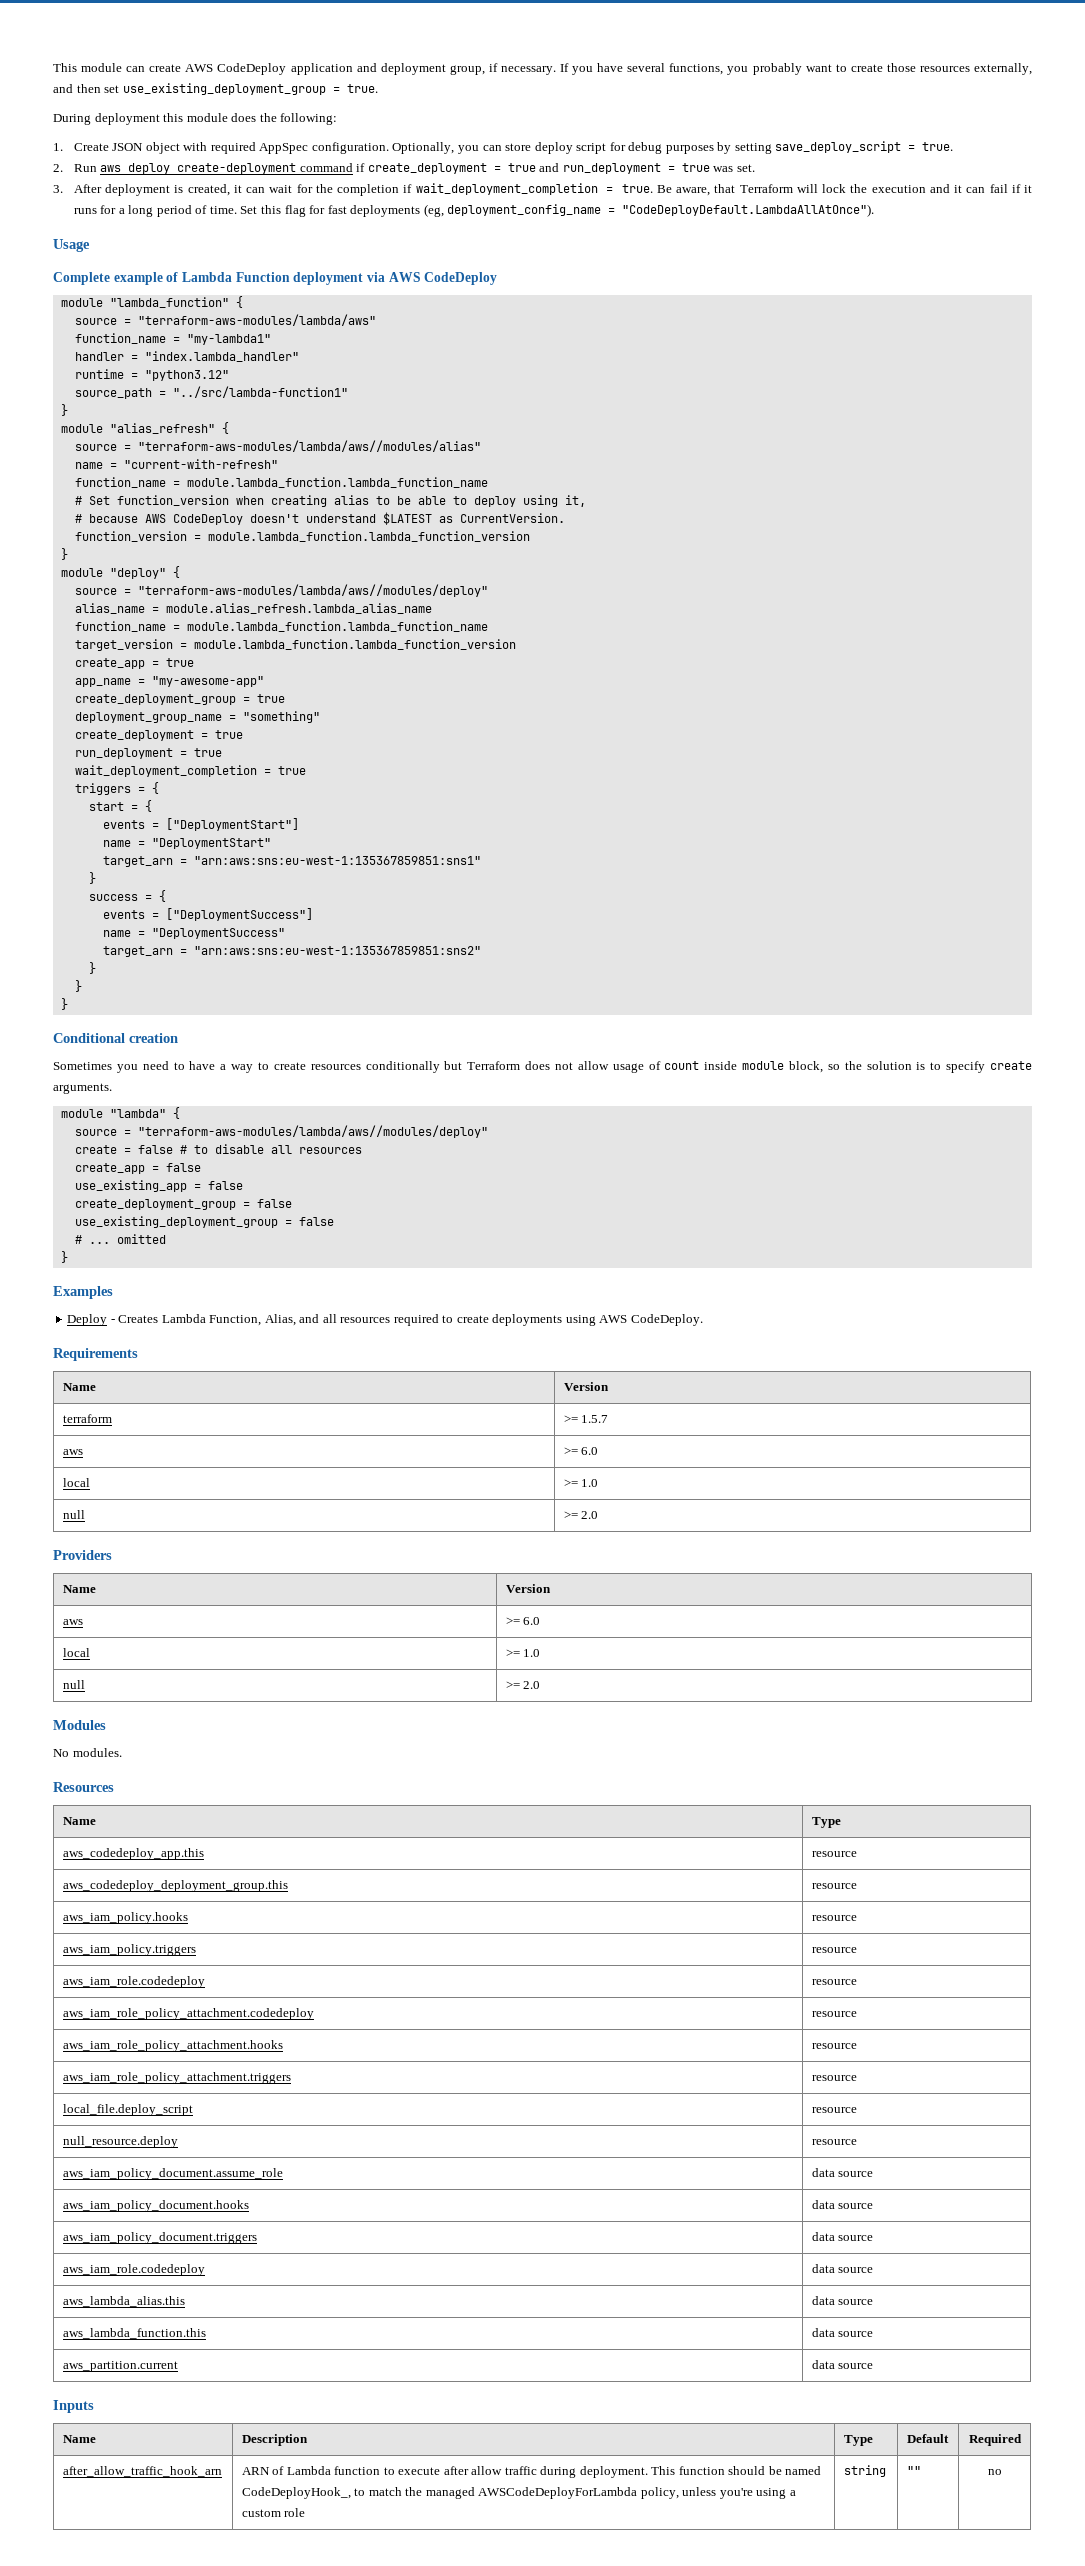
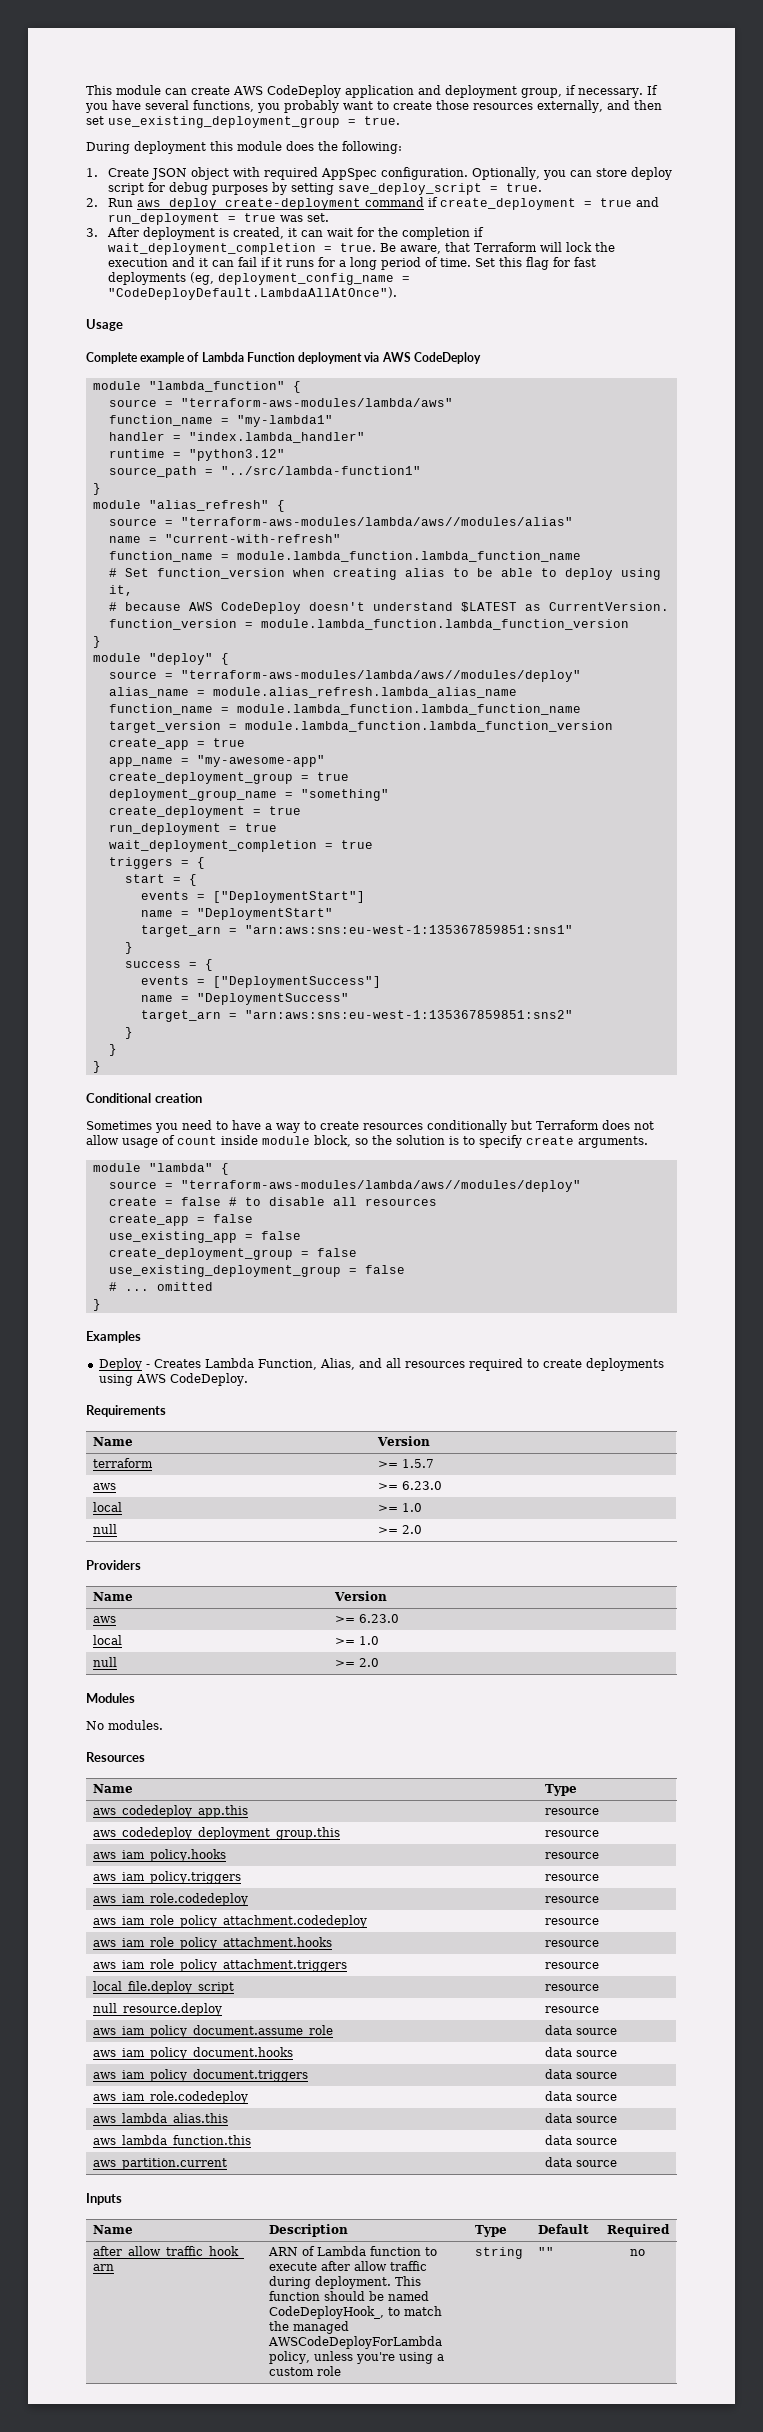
  terraform | >= 1.5.7
- aws | >= 6.0
+ aws | >= 6.23.0
  Providers
  Name | Version
- aws | >= 6.0
+ aws | >= 6.23.0

